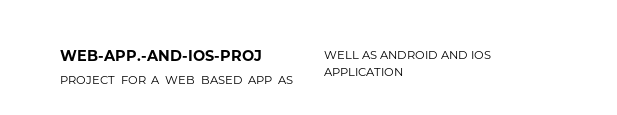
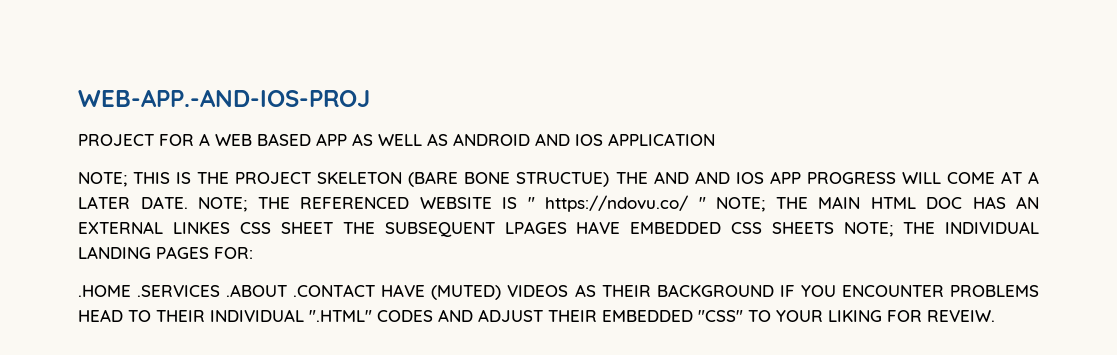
+ NOTE; THIS IS THE PROJECT SKELETON (BARE BONE STRUCTUE) THE AND AND IOS APP PROGRESS WILL COME AT A LATER DATE. NOTE; THE REFERENCED WEBSITE IS " https://ndovu.co/ " NOTE; THE MAIN HTML DOC HAS AN EXTERNAL LINKES CSS SHEET THE SUBSEQUENT LPAGES HAVE EMBEDDED CSS SHEETS NOTE; THE INDIVIDUAL LANDING PAGES FOR:
+ .HOME .SERVICES .ABOUT .CONTACT HAVE (MUTED) VIDEOS AS THEIR BACKGROUND IF YOU ENCOUNTER PROBLEMS HEAD TO THEIR INDIVIDUAL ".HTML" CODES AND ADJUST THEIR EMBEDDED "CSS" TO YOUR LIKING FOR REVEIW.

